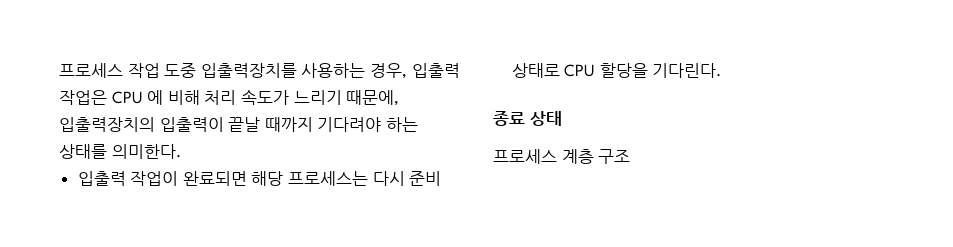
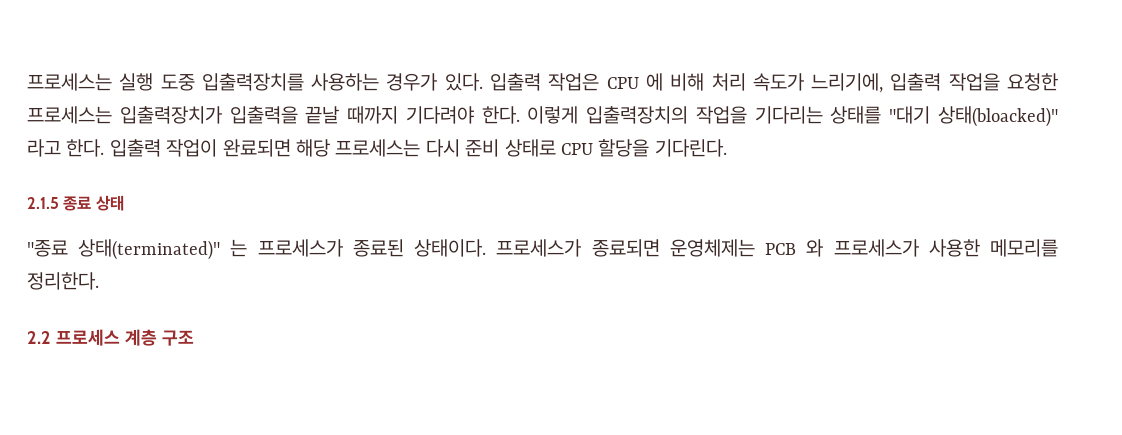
- 프로세스 작업 도중 입출력장치를 사용하는 경우, 입출력 작업은 CPU 에 비해 처리 속도가 느리기 때문에, 입출력장치의 입출력이 끝날 때까지 기다려야 하는 상태를 의미한다.
- 입출력 작업이 완료되면 해당 프로세스는 다시 준비 상태로 CPU 할당을 기다린다.
+ 프로세스는 실행 도중 입출력장치를 사용하는 경우가 있다. 입출력 작업은 CPU 에 비해 처리 속도가 느리기에, 입출력 작업을 요청한 프로세스는 입출력장치가 입출력을 끝날 때까지 기다려야 한다. 이렇게 입출력장치의 작업을 기다리는 상태를 "대기 상태(bloacked)" 라고 한다. 입출력 작업이 완료되면 해당 프로세스는 다시 준비 상태로 CPU 할당을 기다린다.
- 종료 상태
+ 2.1.5 종료 상태
- 프로세스 계층 구조
+ "종료 상태(terminated)" 는 프로세스가 종료된 상태이다. 프로세스가 종료되면 운영체제는 PCB 와 프로세스가 사용한 메모리를 정리한다.
+ 2.2 프로세스 계층 구조

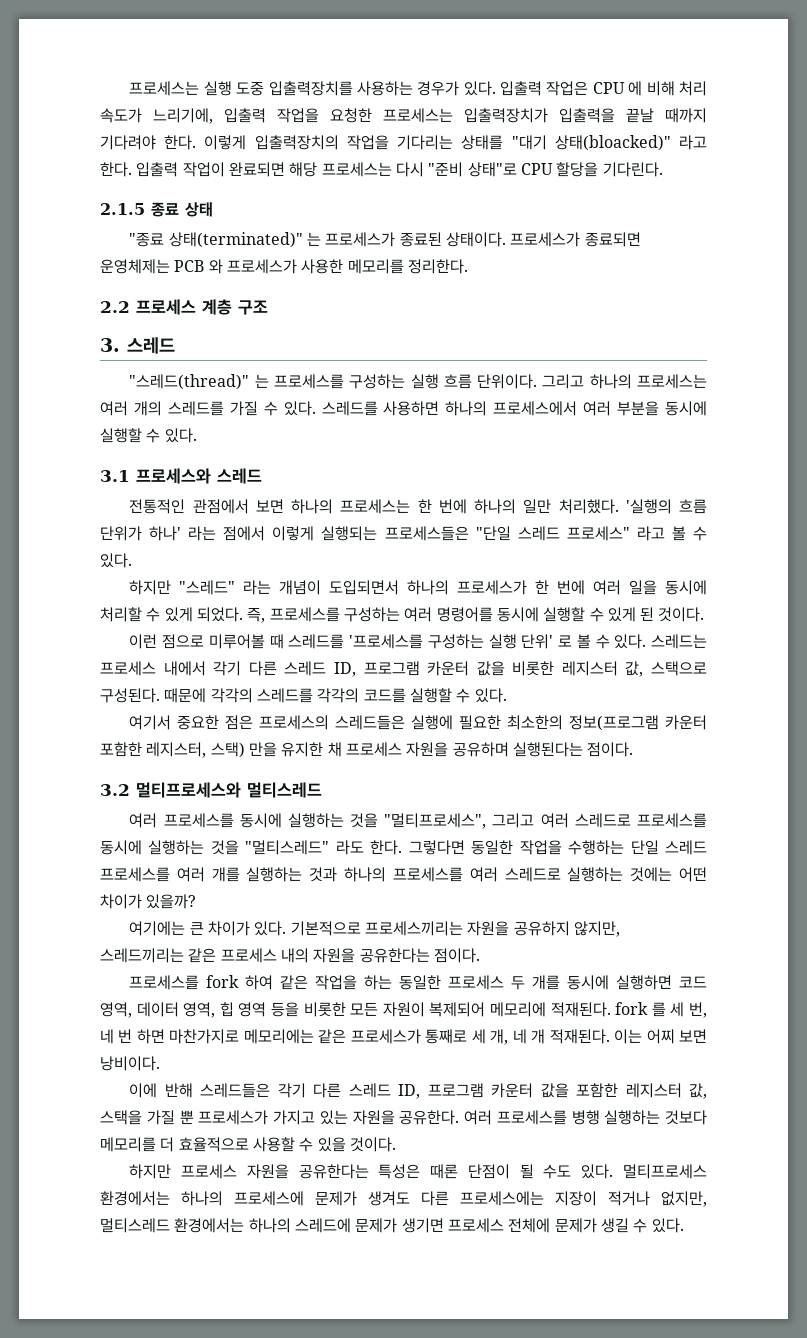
- 입출력 작업이 완료되면 해당 프로세스는 다시 준비 상태로 CPU 할당을 기다린다.
+ 입출력 작업이 완료되면 해당 프로세스는 다시 "준비 상태"로 CPU 할당을 기다린다.
+ 3. 스레드
+ "스레드(thread)" 는 프로세스를 구성하는 실행 흐름 단위이다. 그리고 하나의 프로세스는 여러 개의 스레드를 가질 수 있다. 스레드를 사용하면 하나의 프로세스에서 여러 부분을 동시에 실행할 수 있다.
+ 3.1 프로세스와 스레드
+ 전통적인 관점에서 보면 하나의 프로세스는 한 번에 하나의 일만 처리했다. '실행의 흐름 단위가 하나' 라는 점에서 이렇게 실행되는 프로세스들은 "단일 스레드 프로세스" 라고 볼 수 있다.
+ 하지만 "스레드" 라는 개념이 도입되면서 하나의 프로세스가 한 번에 여러 일을 동시에 처리할 수 있게 되었다. 즉, 프로세스를 구성하는 여러 명령어를 동시에 실행할 수 있게 된 것이다.
+ 이런 점으로 미루어볼 때 스레드를 '프로세스를 구성하는 실행 단위' 로 볼 수 있다. 스레드는 프로세스 내에서 각기 다른 스레드 ID, 프로그램 카운터 값을 비롯한 레지스터 값, 스택으로 구성된다. 때문에 각각의 스레드를 각각의 코드를 실행할 수 있다.
+ 여기서 중요한 점은 프로세스의 스레드들은 실행에 필요한 최소한의 정보(프로그램 카운터 포함한 레지스터, 스택) 만을 유지한 채 프로세스 자원을 공유하며 실행된다는 점이다.
+ 3.2 멀티프로세스와 멀티스레드
+ 여러 프로세스를 동시에 실행하는 것을 "멀티프로세스", 그리고 여러 스레드로 프로세스를 동시에 실행하는 것을 "멀티스레드" 라도 한다. 그렇다면 동일한 작업을 수행하는 단일 스레드 프로세스를 여러 개를 실행하는 것과 하나의 프로세스를 여러 스레드로 실행하는 것에는 어떤 차이가 있을까?
+ 여기에는 큰 차이가 있다. 기본적으로 프로세스끼리는 자원을 공유하지 않지만, 스레드끼리는 같은 프로세스 내의 자원을 공유한다는 점이다.
+ 프로세스를 fork 하여 같은 작업을 하는 동일한 프로세스 두 개를 동시에 실행하면 코드 영역, 데이터 영역, 힙 영역 등을 비롯한 모든 자원이 복제되어 메모리에 적재된다. fork 를 세 번, 네 번 하면 마찬가지로 메모리에는 같은 프로세스가 통째로 세 개, 네 개 적재된다. 이는 어찌 보면 낭비이다.
+ 이에 반해 스레드들은 각기 다른 스레드 ID, 프로그램 카운터 값을 포함한 레지스터 값, 스택을 가질 뿐 프로세스가 가지고 있는 자원을 공유한다. 여러 프로세스를 병행 실행하는 것보다 메모리를 더 효율적으로 사용할 수 있을 것이다.
+ 하지만 프로세스 자원을 공유한다는 특성은 때론 단점이 될 수도 있다. 멀티프로세스 환경에서는 하나의 프로세스에 문제가 생겨도 다른 프로세스에는 지장이 적거나 없지만, 멀티스레드 환경에서는 하나의 스레드에 문제가 생기면 프로세스 전체에 문제가 생길 수 있다.

